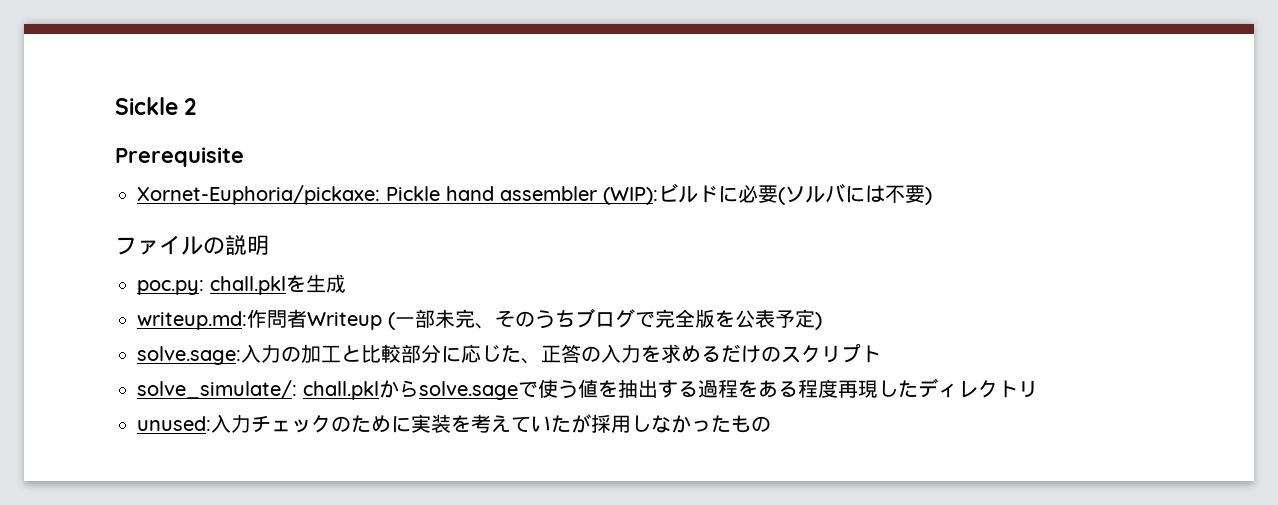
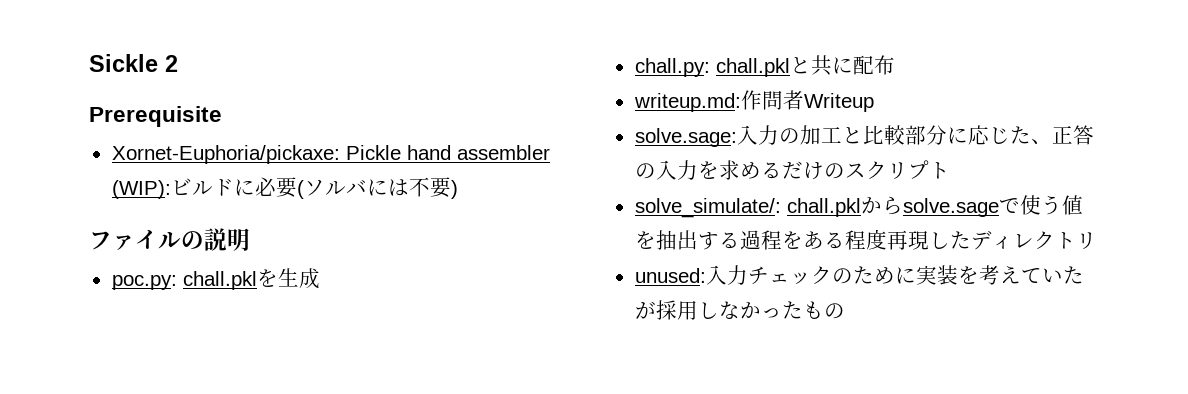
+ chall.py: chall.pklと共に配布
- writeup.md:作問者Writeup (一部未完、そのうちブログで完全版を公表予定)
+ writeup.md:作問者Writeup

